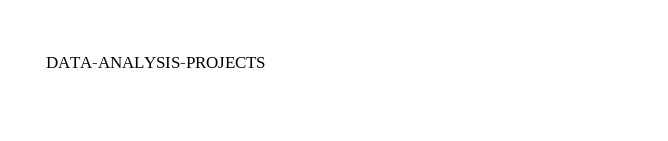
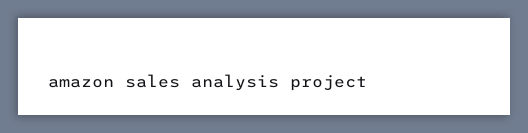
- DATA-ANALYSIS-PROJECTS
+ amazon sales analysis project

